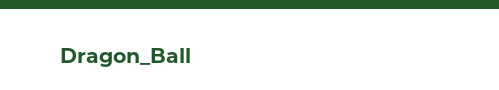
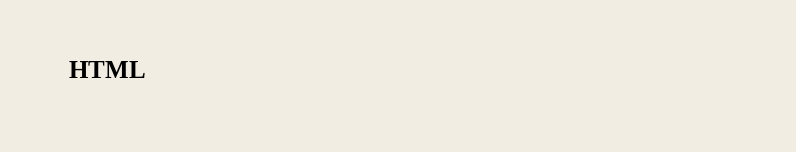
- Dragon_Ball
+ HTML

